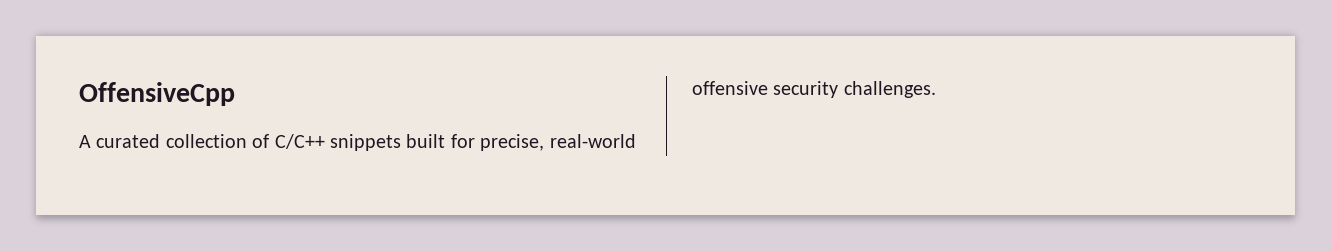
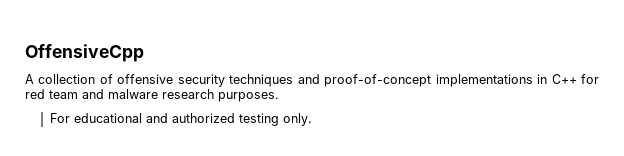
- A curated collection of C/C++ snippets built for precise, real-world offensive security challenges.
+ A collection of offensive security techniques and proof-of-concept implementations in C++ for red team and malware research purposes.
+ For educational and authorized testing only.

